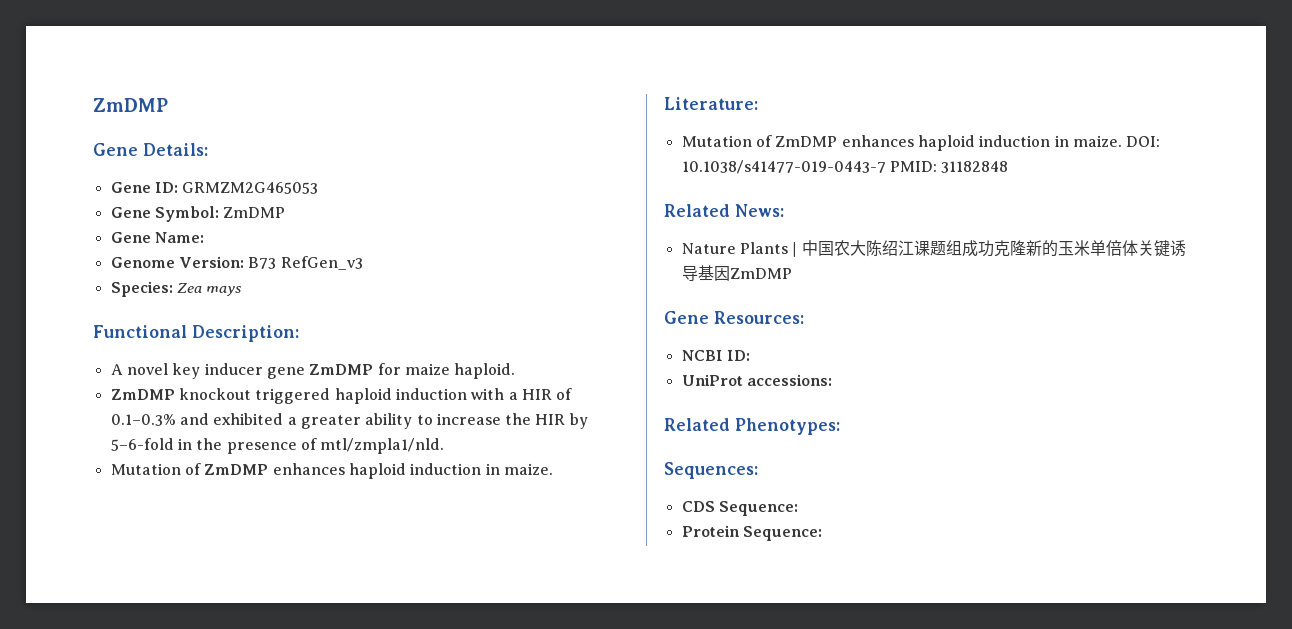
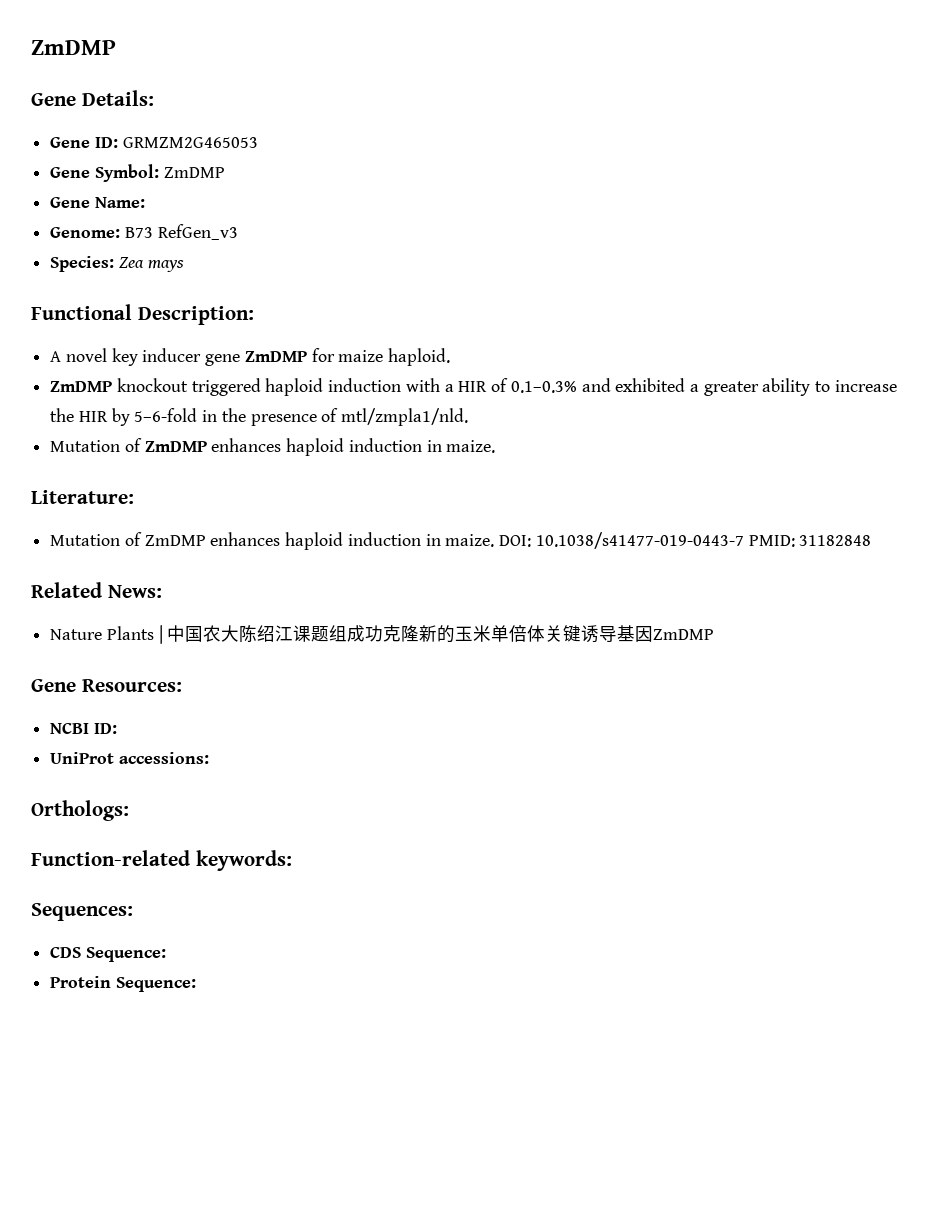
- Genome Version: B73 RefGen_v3
+ Genome: B73 RefGen_v3
- Related Phenotypes:
+ Orthologs:
+ Function-related keywords:

